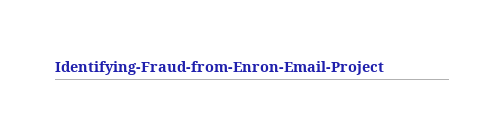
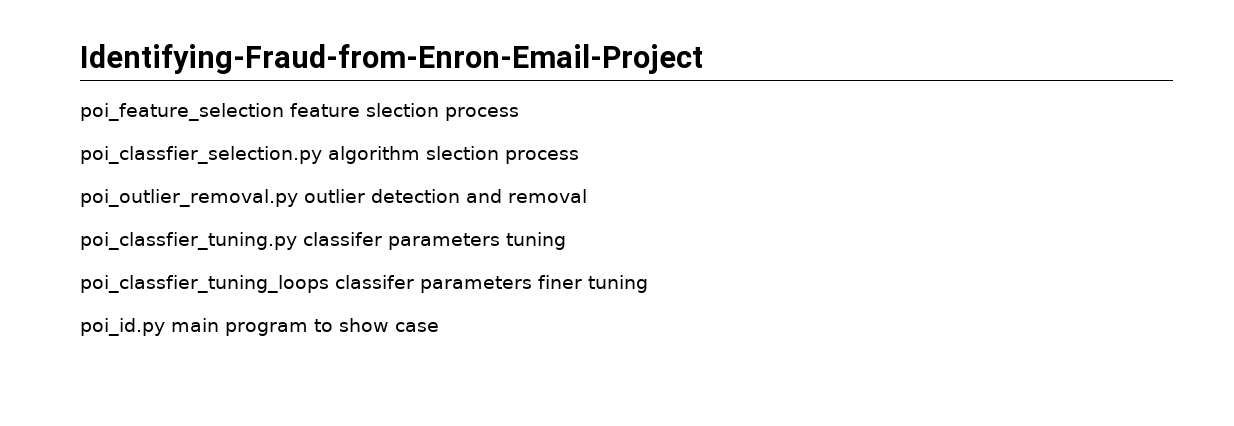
+ poi_feature_selection feature slection process
+ poi_classfier_selection.py algorithm slection process
+ poi_outlier_removal.py outlier detection and removal
+ poi_classfier_tuning.py classifer parameters tuning
+ poi_classfier_tuning_loops classifer parameters finer tuning
+ poi_id.py main program to show case

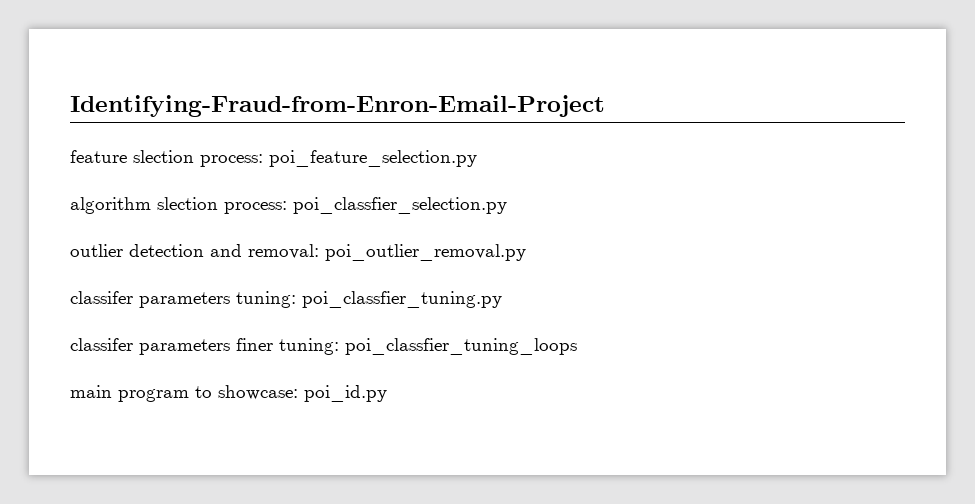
- poi_feature_selection feature slection process
- poi_classfier_selection.py algorithm slection process
- poi_outlier_removal.py outlier detection and removal
- poi_classfier_tuning.py classifer parameters tuning
- poi_classfier_tuning_loops classifer parameters finer tuning
- poi_id.py main program to show case
+ feature slection process: poi_feature_selection.py
+ algorithm slection process: poi_classfier_selection.py
+ outlier detection and removal: poi_outlier_removal.py
+ classifer parameters tuning: poi_classfier_tuning.py
+ classifer parameters finer tuning: poi_classfier_tuning_loops
+ main program to showcase: poi_id.py

